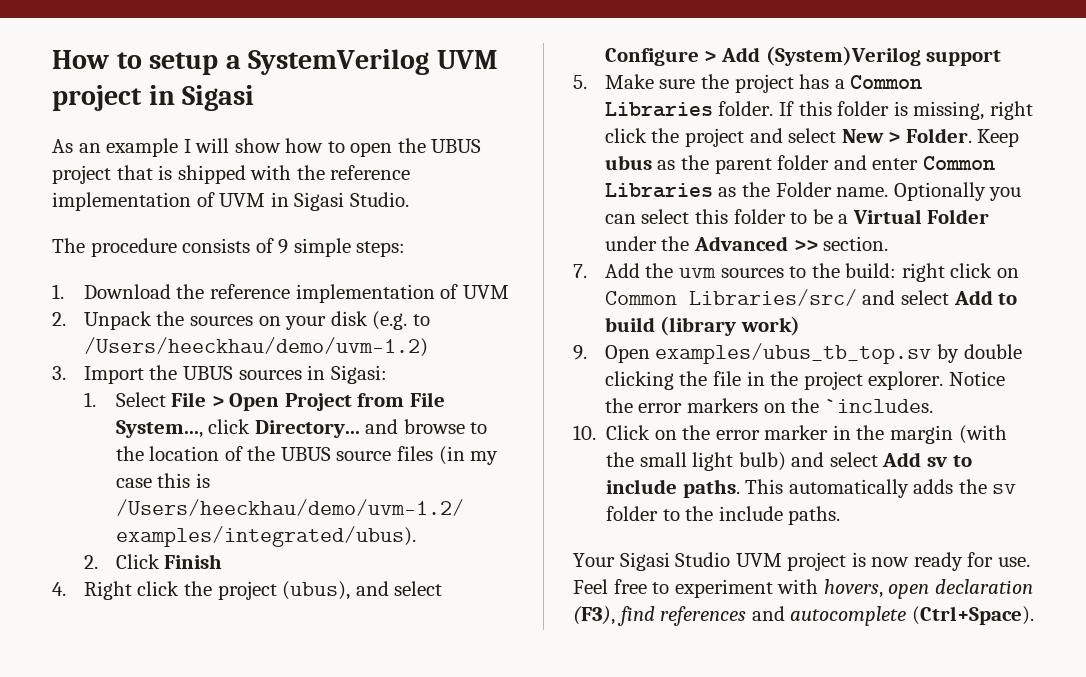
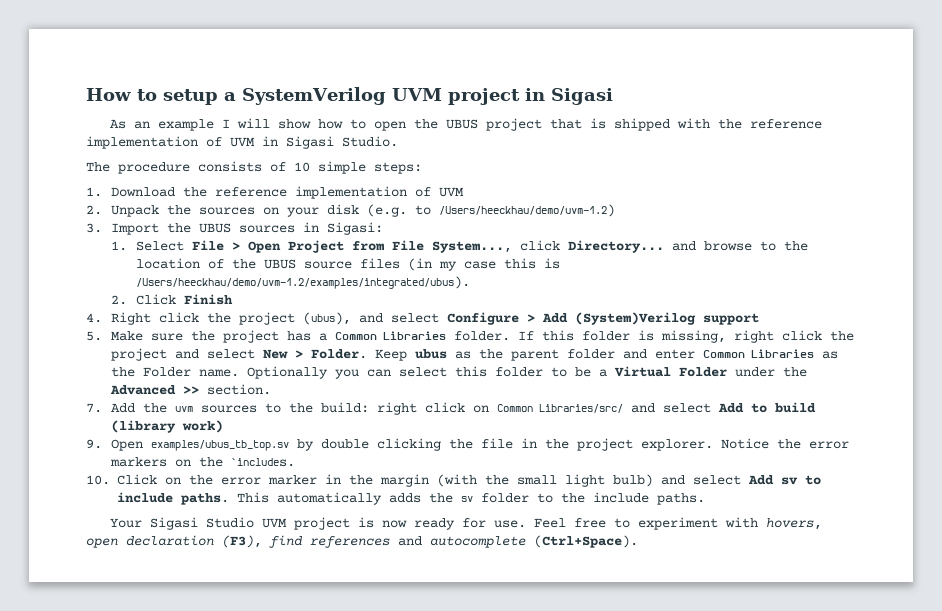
- The procedure consists of 9 simple steps:
+ The procedure consists of 10 simple steps:

